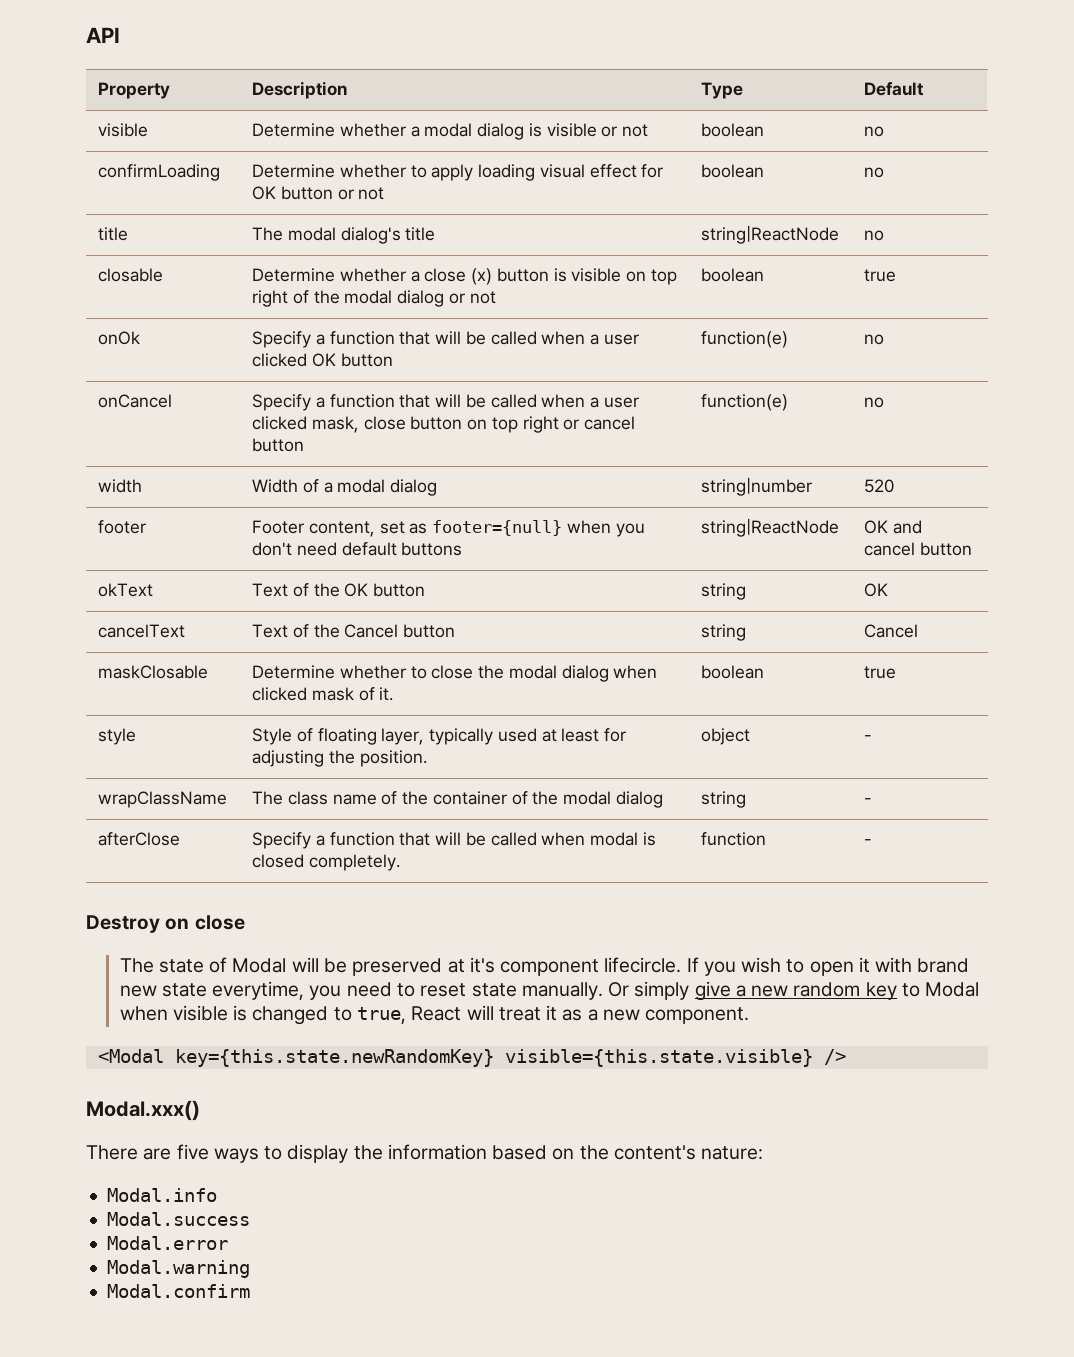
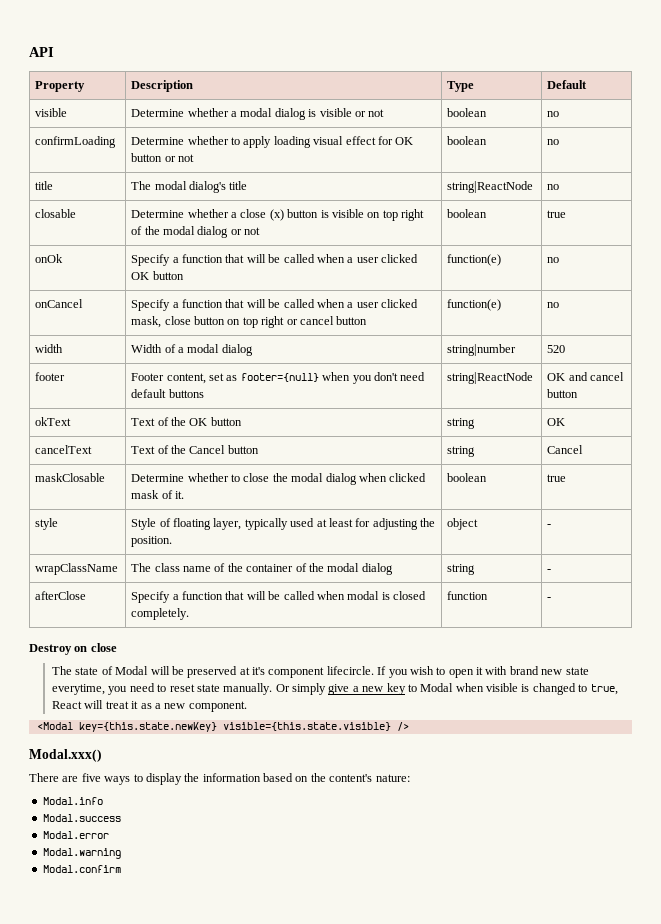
- Or simply give a new random key to Modal when visible is changed to true, React will treat it as a new component.
+ Or simply give a new key to Modal when visible is changed to true, React will treat it as a new component.
- <Modal key={this.state.newRandomKey} visible={this.state.visible} />
+ <Modal key={this.state.newKey} visible={this.state.visible} />

